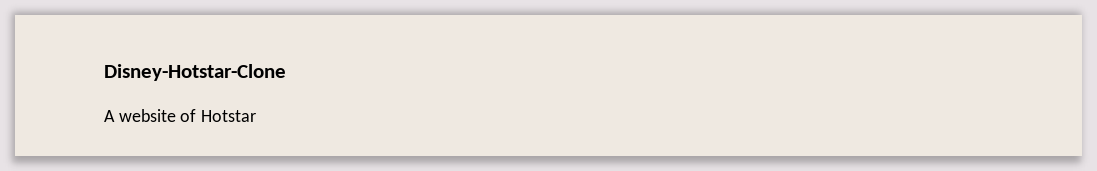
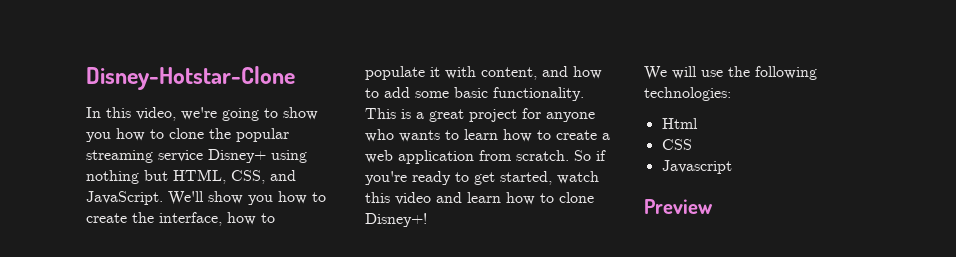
- A website of Hotstar
+ In this video, we're going to show you how to clone the popular streaming service Disney+ using nothing but HTML, CSS, and JavaScript. We'll show you how to create the interface, how to populate it with content, and how to add some basic functionality. This is a great project for anyone who wants to learn how to create a web application from scratch. So if you're ready to get started, watch this video and learn how to clone Disney+!
+ We will use the following technologies:
+ Html
+ CSS
+ Javascript
+ Preview

